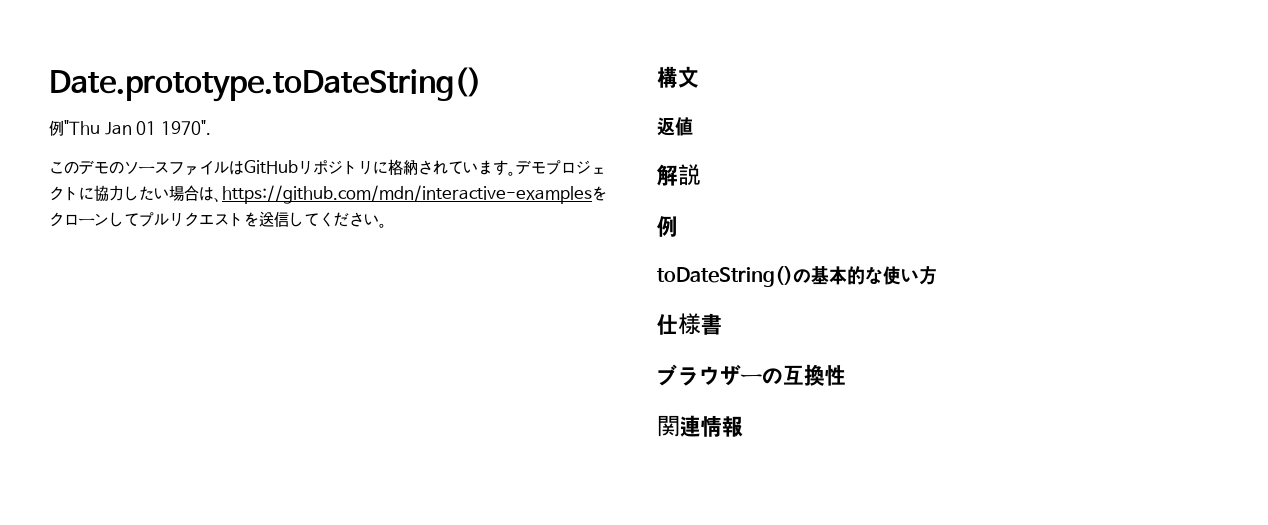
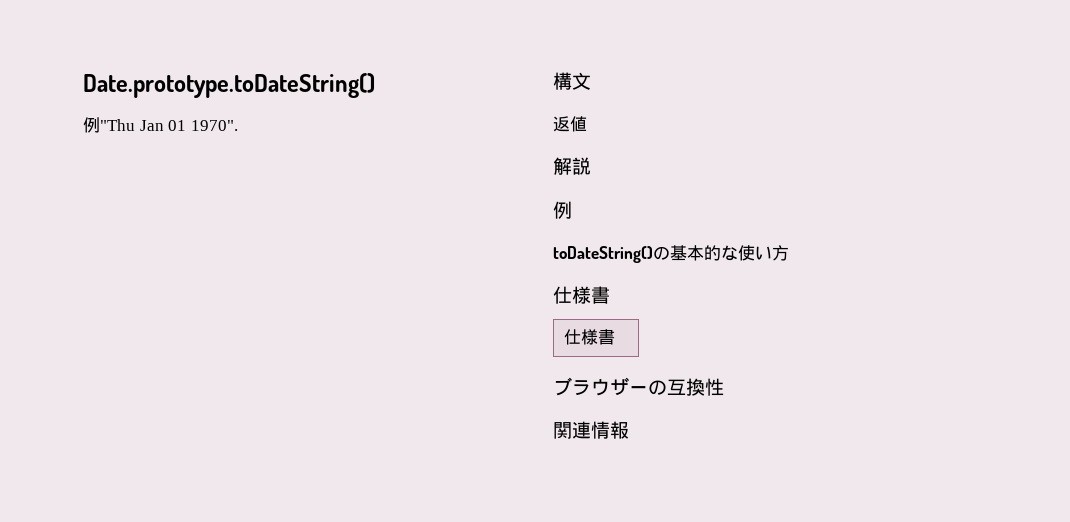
- このデモのソースファイルはGitHubリポジトリに格納されています。デモプロジェクトに協力したい場合は、https://github.com/mdn/interactive-examplesをクローンしてプルリクエストを送信してください。
  toDateString()の基本的な使い方
+ 仕様書

